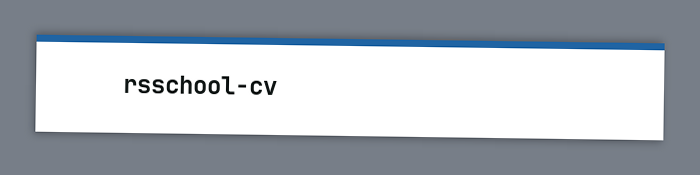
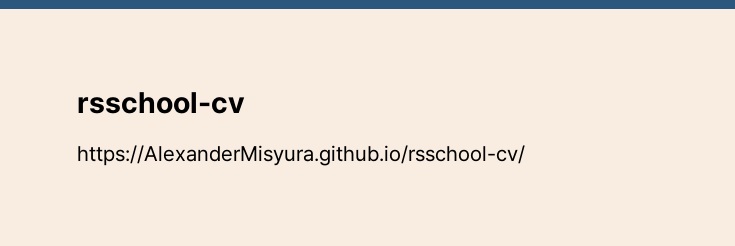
+ https://AlexanderMisyura.github.io/rsschool-cv/

